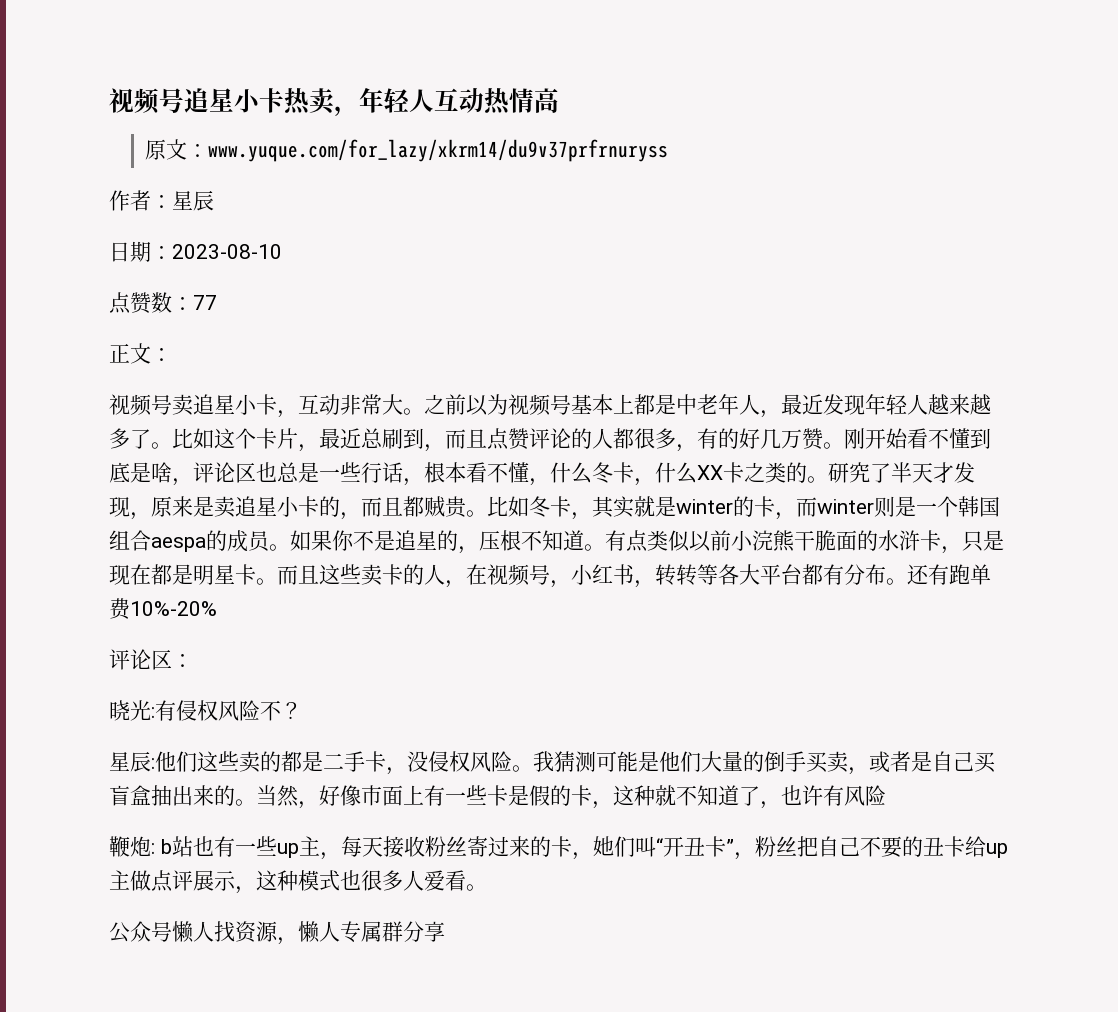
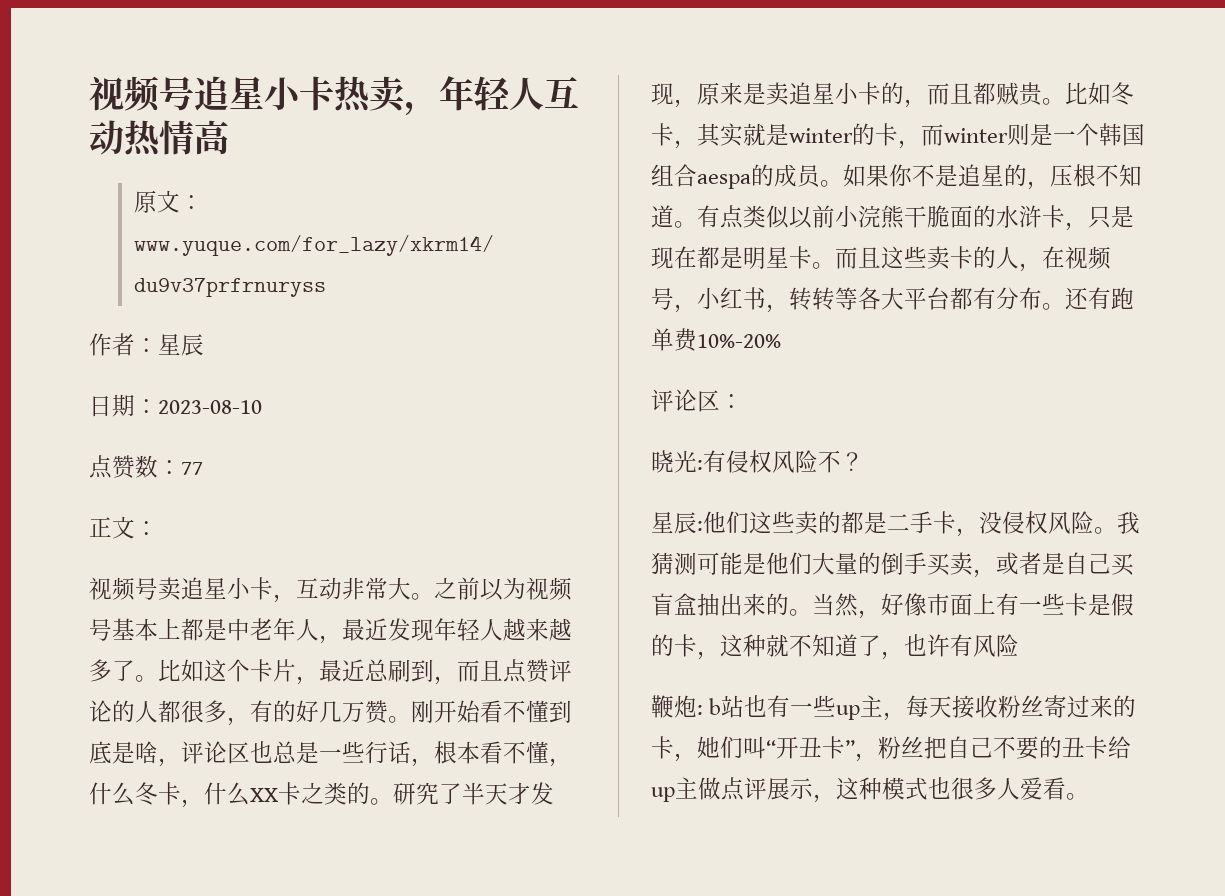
- 公众号懒人找资源，懒人专属群分享

